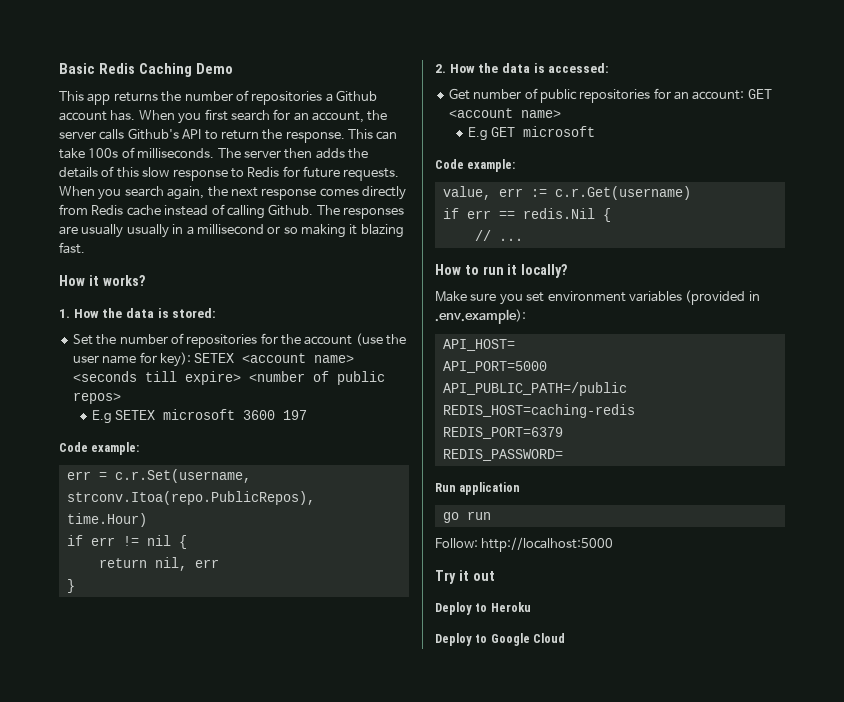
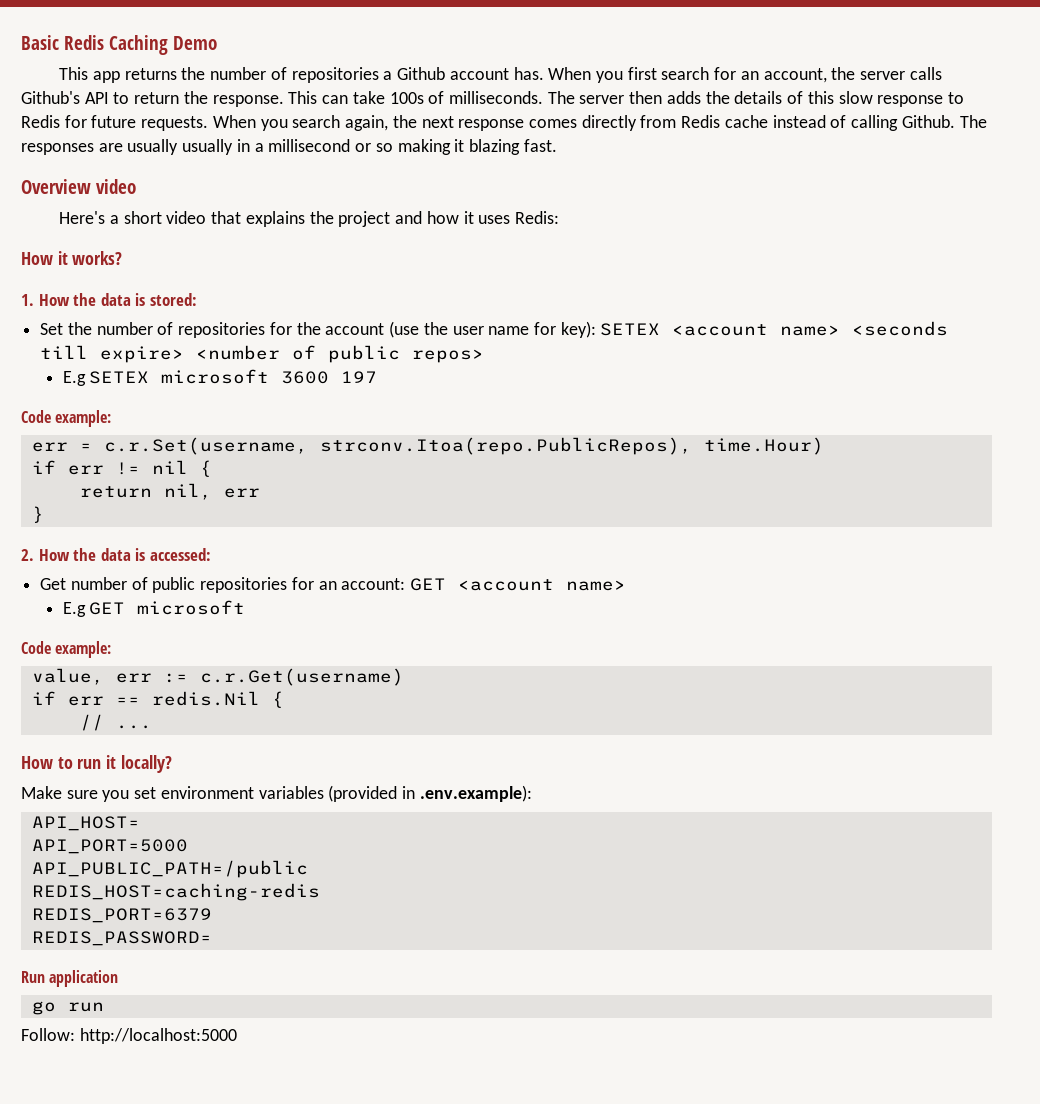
+ Overview video
+ Here's a short video that explains the project and how it uses Redis:
- Try it out
- Deploy to Heroku
- Deploy to Google Cloud

